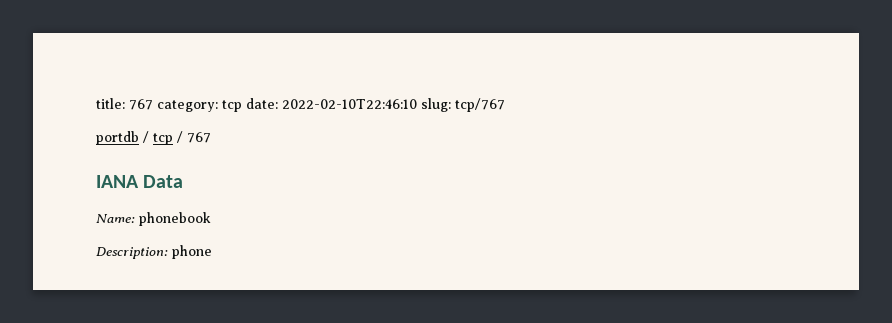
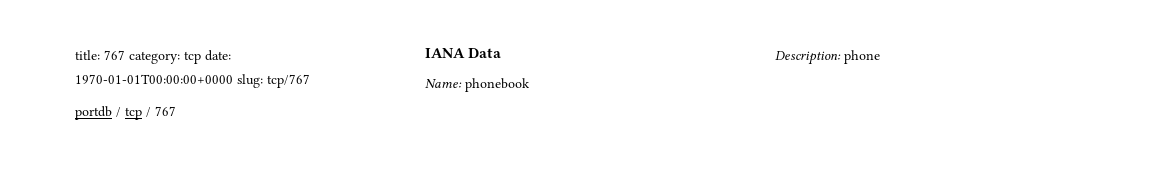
- title: 767 category: tcp date: 2022-02-10T22:46:10 slug: tcp/767
+ title: 767 category: tcp date: 1970-01-01T00:00:00+0000 slug: tcp/767

